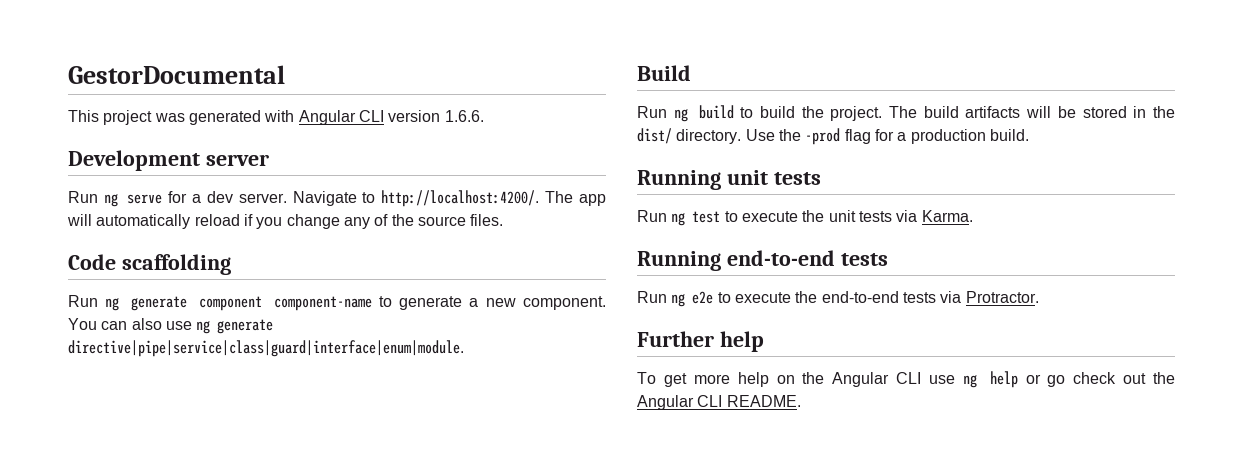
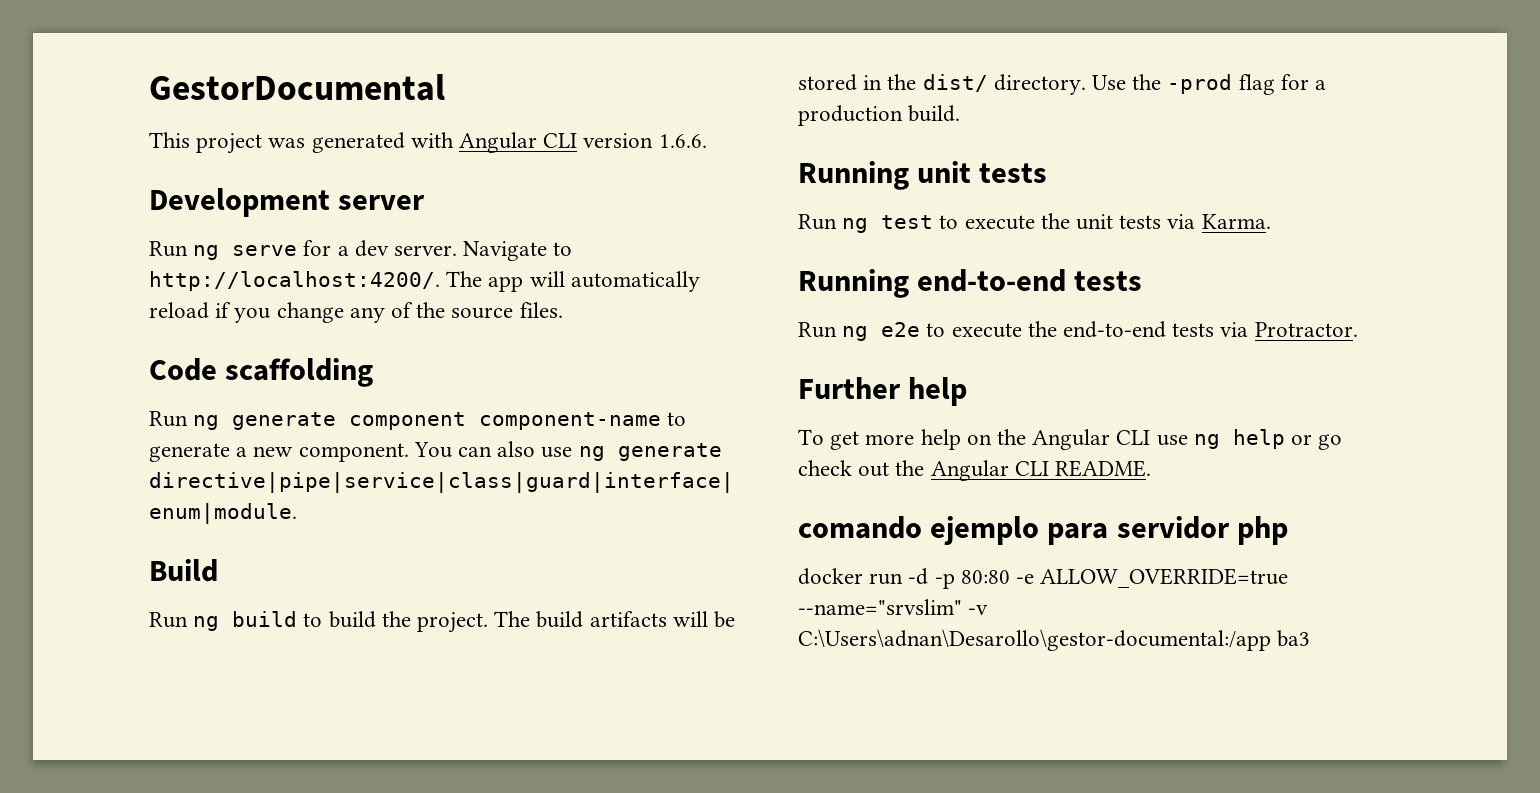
+ comando ejemplo para servidor php
+ docker run -d -p 80:80 -e ALLOW_OVERRIDE=true --name="srvslim" -v C:\Users\adnan\Desarollo\gestor-documental:/app ba3

